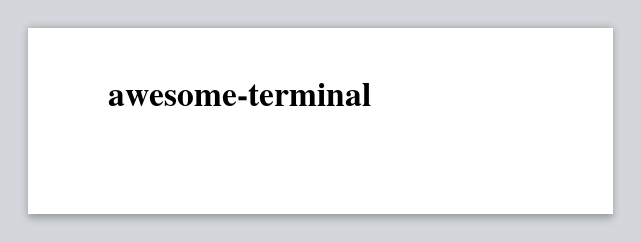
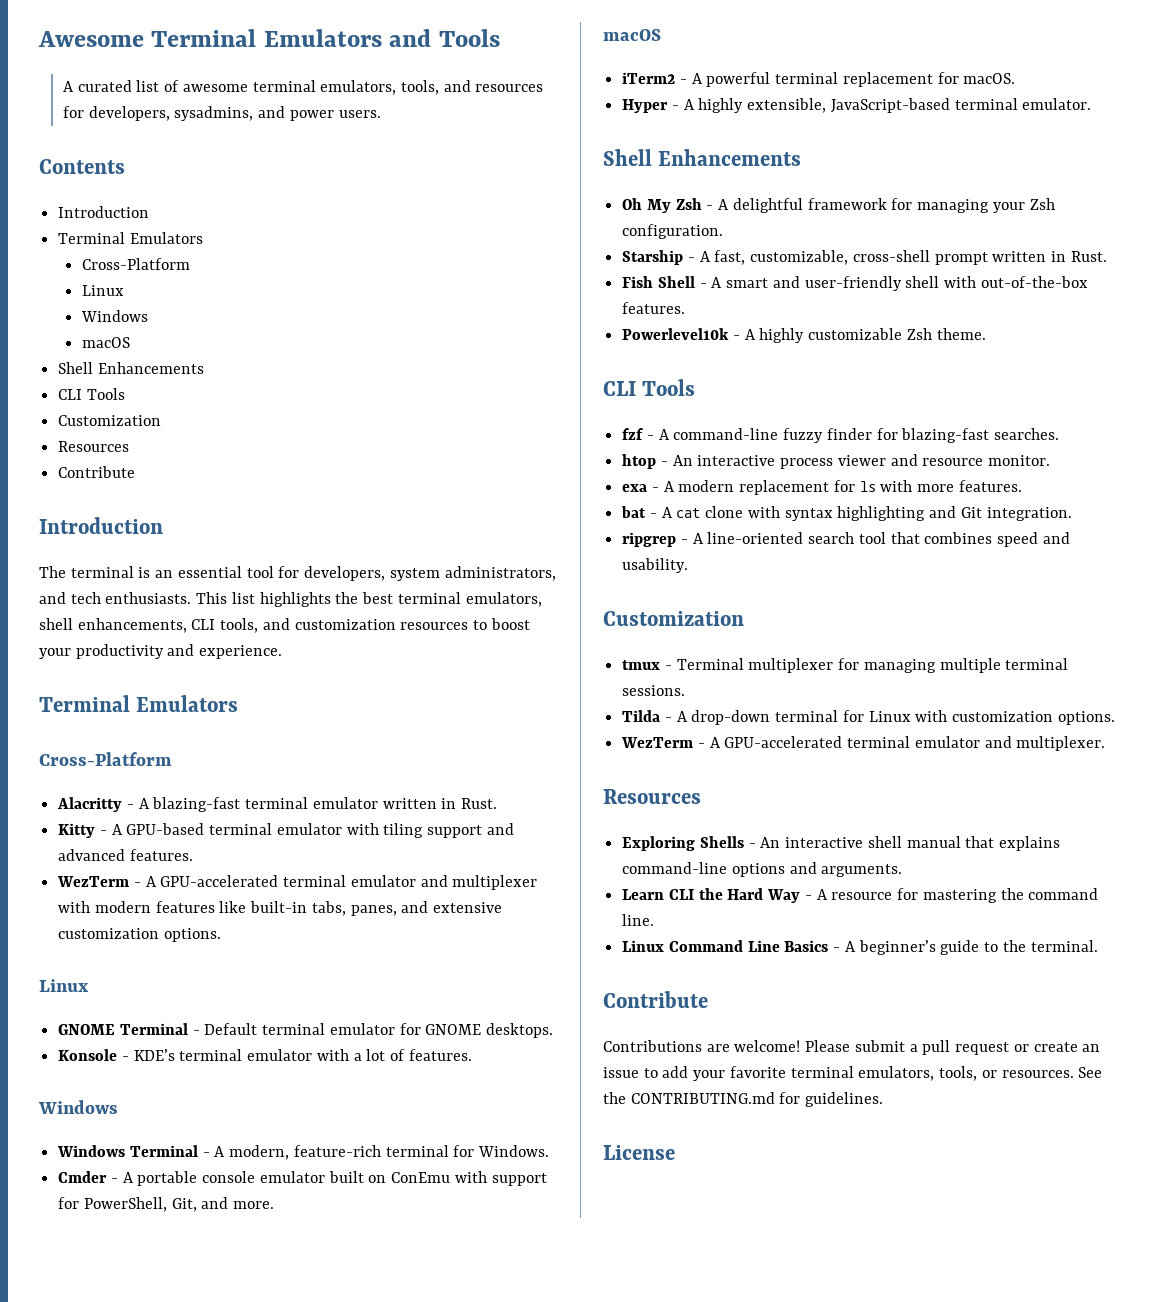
- awesome-terminal
+ Awesome Terminal Emulators and Tools
+ A curated list of awesome terminal emulators, tools, and resources for developers, sysadmins, and power users.
+ Contents
+ Introduction
+ Terminal Emulators
+ Cross-Platform
+ Linux
+ Windows
+ macOS
+ Shell Enhancements
+ CLI Tools
+ Customization
+ Resources
+ Contribute
+ Introduction
+ The terminal is an essential tool for developers, system administrators, and tech enthusiasts. This list highlights the best terminal emulators, shell enhancements, CLI tools, and customization resources to boost your productivity and experience.
+ Terminal Emulators
+ Cross-Platform
+ Alacritty - A blazing-fast terminal emulator written in Rust.
+ Kitty - A GPU-based terminal emulator with tiling support and advanced features.
+ WezTerm - A GPU-accelerated terminal emulator and multiplexer with modern features like built-in tabs, panes, and extensive customization options.
+ Linux
+ GNOME Terminal - Default terminal emulator for GNOME desktops.
+ Konsole - KDE’s terminal emulator with a lot of features.
+ Windows
+ Windows Terminal - A modern, feature-rich terminal for Windows.
+ Cmder - A portable console emulator built on ConEmu with support for PowerShell, Git, and more.
+ macOS
+ iTerm2 - A powerful terminal replacement for macOS.
+ Hyper - A highly extensible, JavaScript-based terminal emulator.
+ Shell Enhancements
+ Oh My Zsh - A delightful framework for managing your Zsh configuration.
+ Starship - A fast, customizable, cross-shell prompt written in Rust.
+ Fish Shell - A smart and user-friendly shell with out-of-the-box features.
+ Powerlevel10k - A highly customizable Zsh theme.
+ CLI Tools
+ fzf - A command-line fuzzy finder for blazing-fast searches.
+ htop - An interactive process viewer and resource monitor.
+ exa - A modern replacement for ls with more features.
+ bat - A cat clone with syntax highlighting and Git integration.
+ ripgrep - A line-oriented search tool that combines speed and usability.
+ Customization
+ tmux - Terminal multiplexer for managing multiple terminal sessions.
+ Tilda - A drop-down terminal for Linux with customization options.
+ WezTerm - A GPU-accelerated terminal emulator and multiplexer.
+ Resources
+ Exploring Shells - An interactive shell manual that explains command-line options and arguments.
+ Learn CLI the Hard Way - A resource for mastering the command line.
+ Linux Command Line Basics - A beginner’s guide to the terminal.
+ Contribute
+ Contributions are welcome! Please submit a pull request or create an issue to add your favorite terminal emulators, tools, or resources. See the CONTRIBUTING.md for guidelines.
+ License

